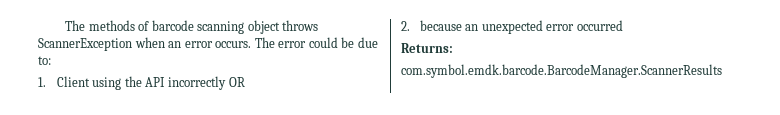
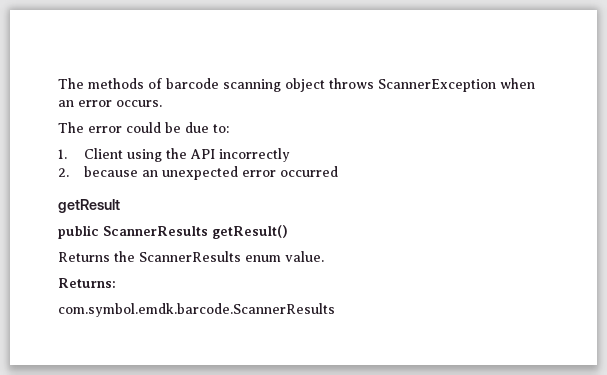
- The methods of barcode scanning object throws ScannerException when an error occurs. The error could be due to:
+ The methods of barcode scanning object throws ScannerException when an error occurs.
+ The error could be due to:
- 1. Client using the API incorrectly OR
+ 1. Client using the API incorrectly
+ getResult
+ public ScannerResults getResult()
+ Returns the ScannerResults enum value.
- com.symbol.emdk.barcode.BarcodeManager.ScannerResults
+ com.symbol.emdk.barcode.ScannerResults

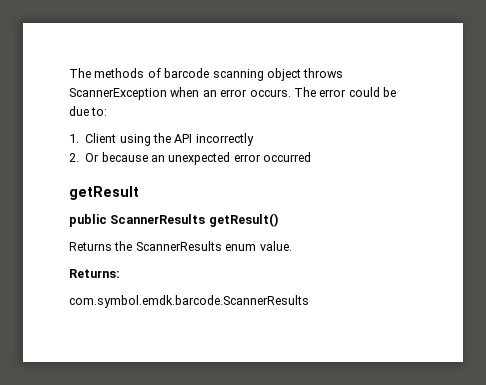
- The methods of barcode scanning object throws ScannerException when an error occurs.
- The error could be due to:
+ The methods of barcode scanning object throws ScannerException when an error occurs. The error could be due to:
- 2. because an unexpected error occurred
+ 2. Or because an unexpected error occurred

